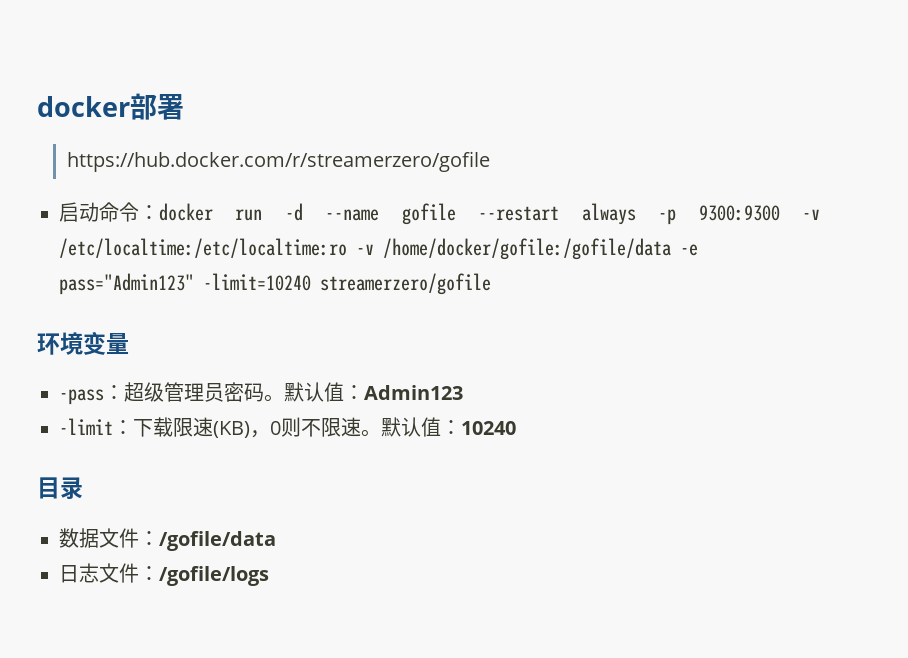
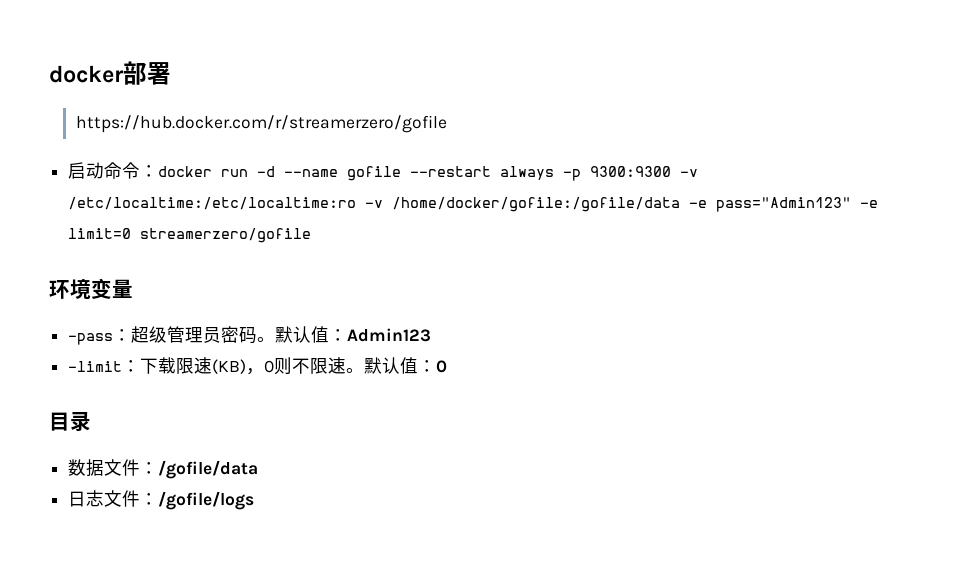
- 启动命令：docker run -d --name gofile --restart always -p 9300:9300 -v /etc/localtime:/etc/localtime:ro -v /home/docker/gofile:/gofile/data -e pass="Admin123" -limit=10240 streamerzero/gofile
+ 启动命令：docker run -d --name gofile --restart always -p 9300:9300 -v /etc/localtime:/etc/localtime:ro -v /home/docker/gofile:/gofile/data -e pass="Admin123" -e limit=0 streamerzero/gofile
- 默认值：10240
+ 默认值：0

